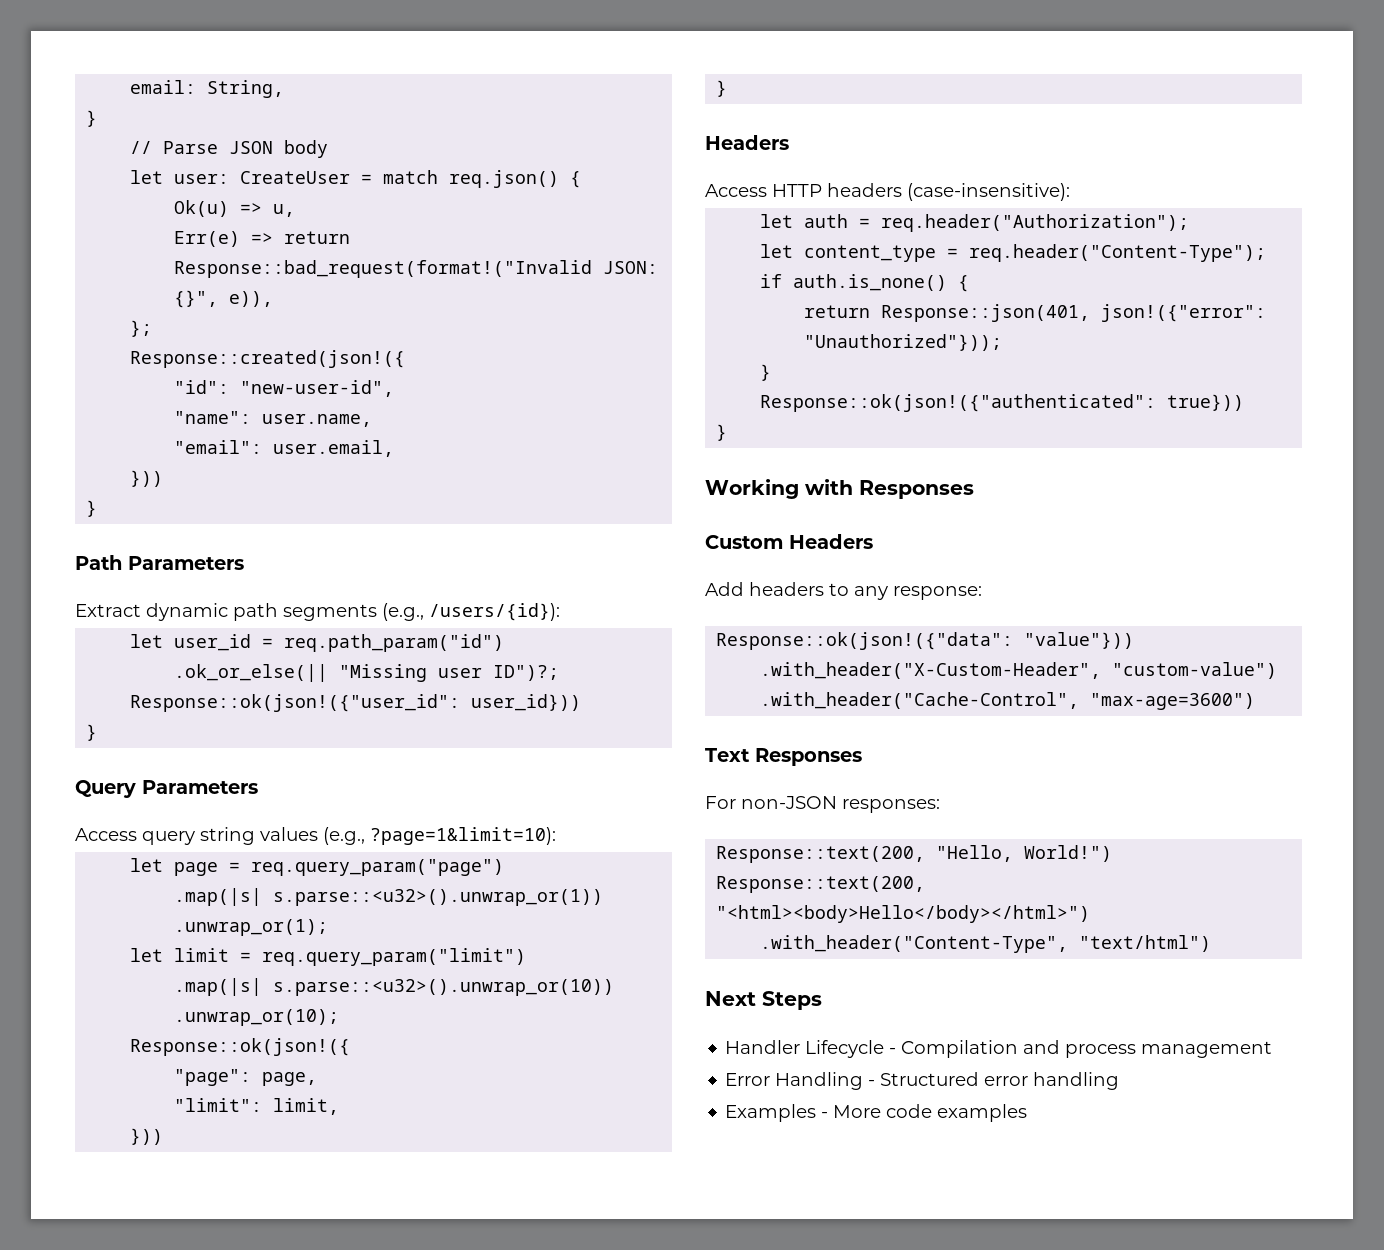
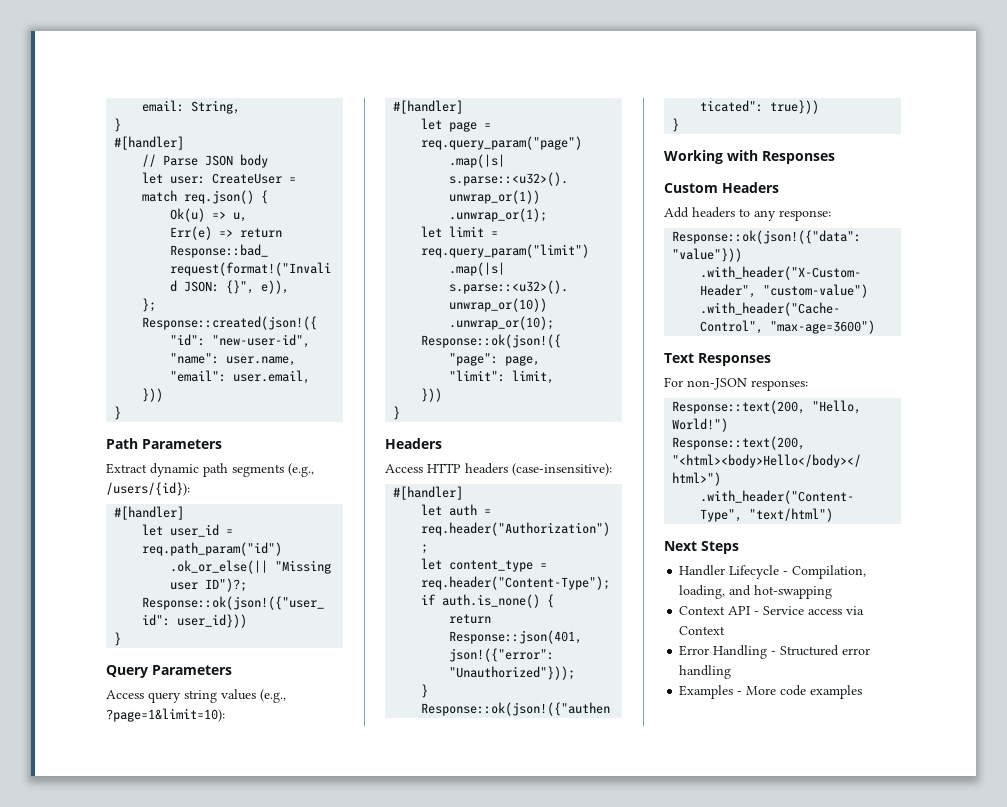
  email: String,
  }
+ #[handler]
  Extract dynamic path segments (e.g., /users/{id}):
+ #[handler]
  Access query string values (e.g., ?page=1&limit=10):
+ #[handler]
  Access HTTP headers (case-insensitive):
+ #[handler]
- Handler Lifecycle - Compilation and process management
+ Handler Lifecycle - Compilation, loading, and hot-swapping
+ Context API - Service access via Context

